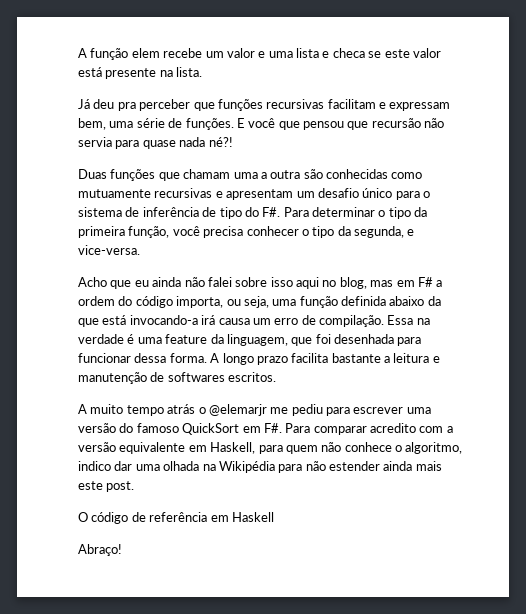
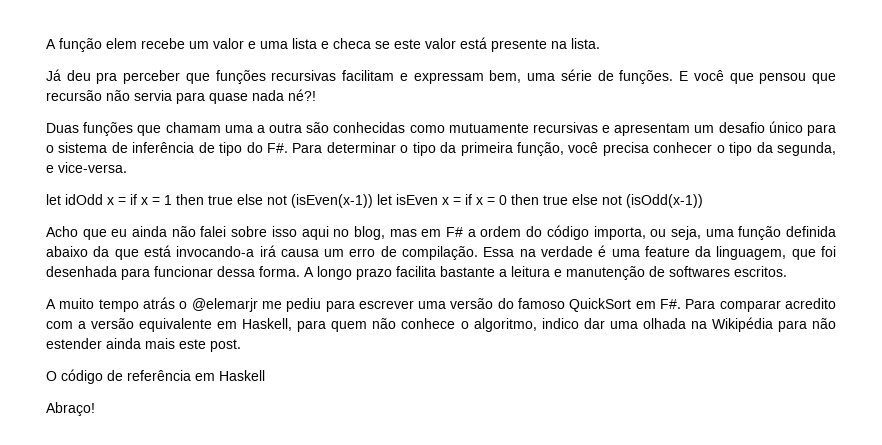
+ let idOdd x = if x = 1 then true else not (isEven(x-1)) let isEven x = if x = 0 then true else not (isOdd(x-1))

